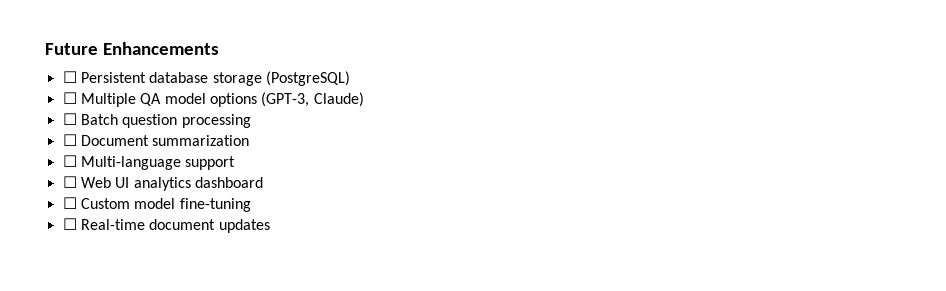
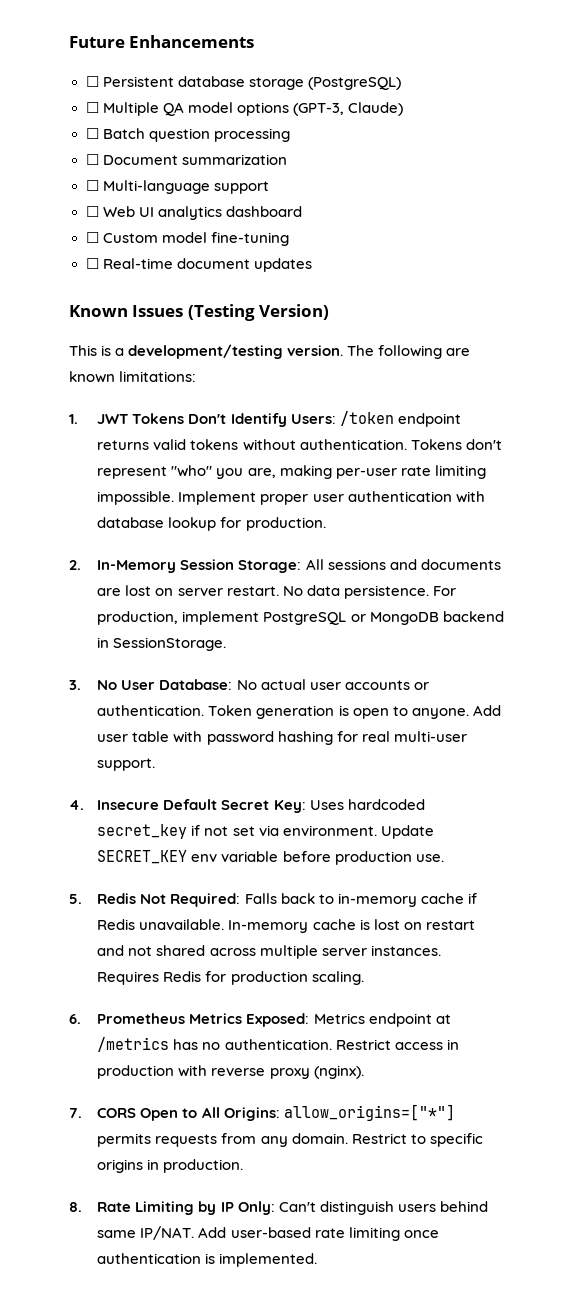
+ Known Issues (Testing Version)
+ This is a development/testing version. The following are known limitations:
+ 1. JWT Tokens Don't Identify Users: /token endpoint returns valid tokens without authentication. Tokens don't represent "who" you are, making per-user rate limiting impossible. Implement proper user authentication with database lookup for production.
+ 2. In-Memory Session Storage: All sessions and documents are lost on server restart. No data persistence. For production, implement PostgreSQL or MongoDB backend in SessionStorage.
+ 3. No User Database: No actual user accounts or authentication. Token generation is open to anyone. Add user table with password hashing for real multi-user support.
+ 4. Insecure Default Secret Key: Uses hardcoded secret_key if not set via environment. Update SECRET_KEY env variable before production use.
+ 5. Redis Not Required: Falls back to in-memory cache if Redis unavailable. In-memory cache is lost on restart and not shared across multiple server instances. Requires Redis for production scaling.
+ 6. Prometheus Metrics Exposed: Metrics endpoint at /metrics has no authentication. Restrict access in production with reverse proxy (nginx).
+ 7. CORS Open to All Origins: allow_origins=["*"] permits requests from any domain. Restrict to specific origins in production.
+ 8. Rate Limiting by IP Only: Can't distinguish users behind same IP/NAT. Add user-based rate limiting once authentication is implemented.

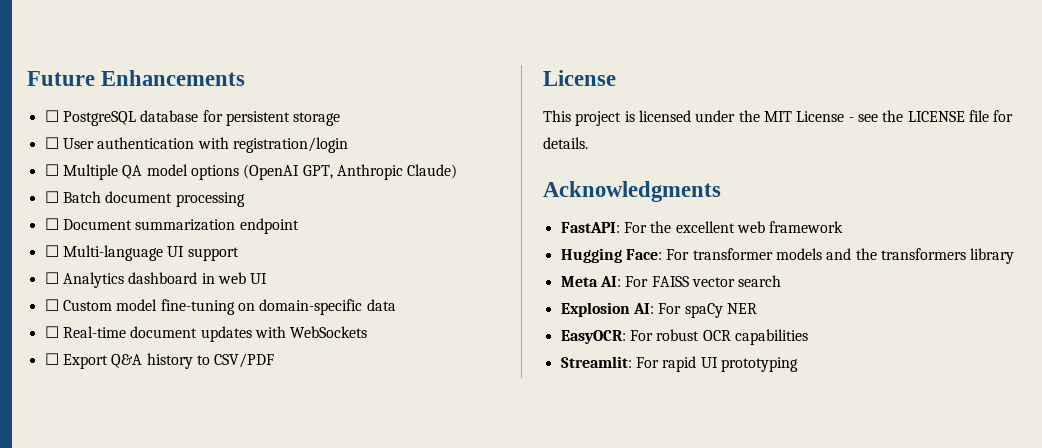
- ☐ Persistent database storage (PostgreSQL)
+ ☐ PostgreSQL database for persistent storage
+ ☐ User authentication with registration/login
- ☐ Multiple QA model options (GPT-3, Claude)
+ ☐ Multiple QA model options (OpenAI GPT, Anthropic Claude)
- ☐ Batch question processing
+ ☐ Batch document processing
- ☐ Document summarization
+ ☐ Document summarization endpoint
- ☐ Multi-language support
+ ☐ Multi-language UI support
- ☐ Web UI analytics dashboard
+ ☐ Analytics dashboard in web UI
- ☐ Custom model fine-tuning
+ ☐ Custom model fine-tuning on domain-specific data
- ☐ Real-time document updates
- Known Issues (Testing Version)
- This is a development/testing version. The following are known limitations:
- 1. JWT Tokens Don't Identify Users: /token endpoint returns valid tokens without authentication. Tokens don't represent "who" you are, making per-user rate limiting impossible. Implement proper user authentication with database lookup for production.
- 2. In-Memory Session Storage: All sessions and documents are lost on server restart. No data persistence. For production, implement PostgreSQL or MongoDB backend in SessionStorage.
- 3. No User Database: No actual user accounts or authentication. Token generation is open to anyone. Add user table with password hashing for real multi-user support.
- 4. Insecure Default Secret Key: Uses hardcoded secret_key if not set via environment. Update SECRET_KEY env variable before production use.
- 5. Redis Not Required: Falls back to in-memory cache if Redis unavailable. In-memory cache is lost on restart and not shared across multiple server instances. Requires Redis for production scaling.
- 6. Prometheus Metrics Exposed: Metrics endpoint at /metrics has no authentication. Restrict access in production with reverse proxy (nginx).
- 7. CORS Open to All Origins: allow_origins=["*"] permits requests from any domain. Restrict to specific origins in production.
- 8. Rate Limiting by IP Only: Can't distinguish users behind same IP/NAT. Add user-based rate limiting once authentication is implemented.
+ ☐ Real-time document updates with WebSockets
+ ☐ Export Q&A history to CSV/PDF
+ License
+ This project is licensed under the MIT License - see the LICENSE file for details.
+ Acknowledgments
+ FastAPI: For the excellent web framework
+ Hugging Face: For transformer models and the transformers library
+ Meta AI: For FAISS vector search
+ Explosion AI: For spaCy NER
+ EasyOCR: For robust OCR capabilities
+ Streamlit: For rapid UI prototyping

